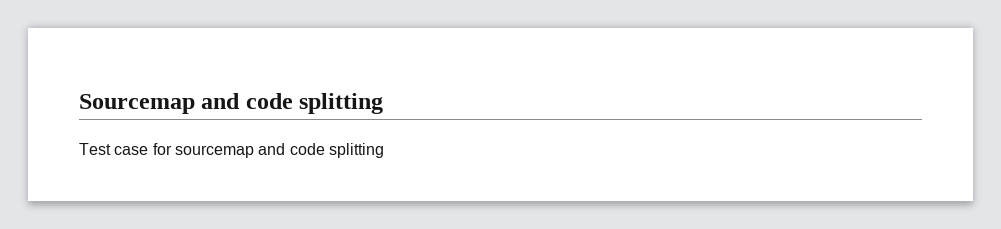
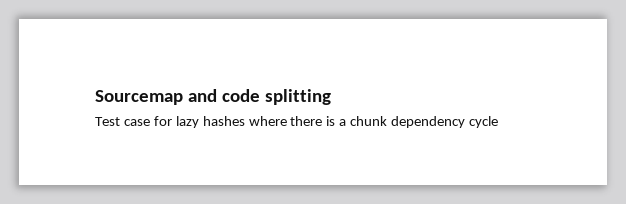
- Test case for sourcemap and code splitting
+ Test case for lazy hashes where there is a chunk dependency cycle

